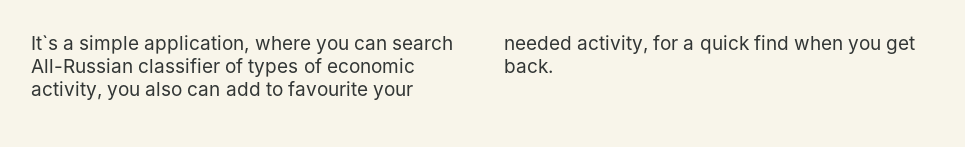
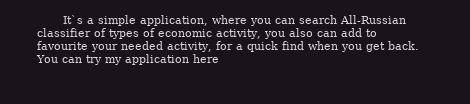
+ You can try my application here

